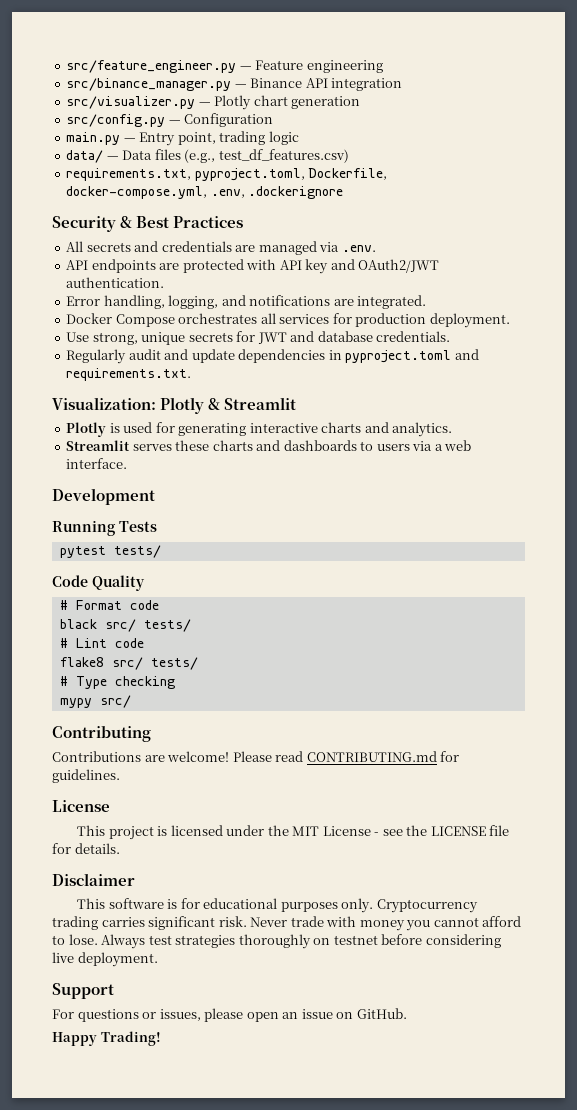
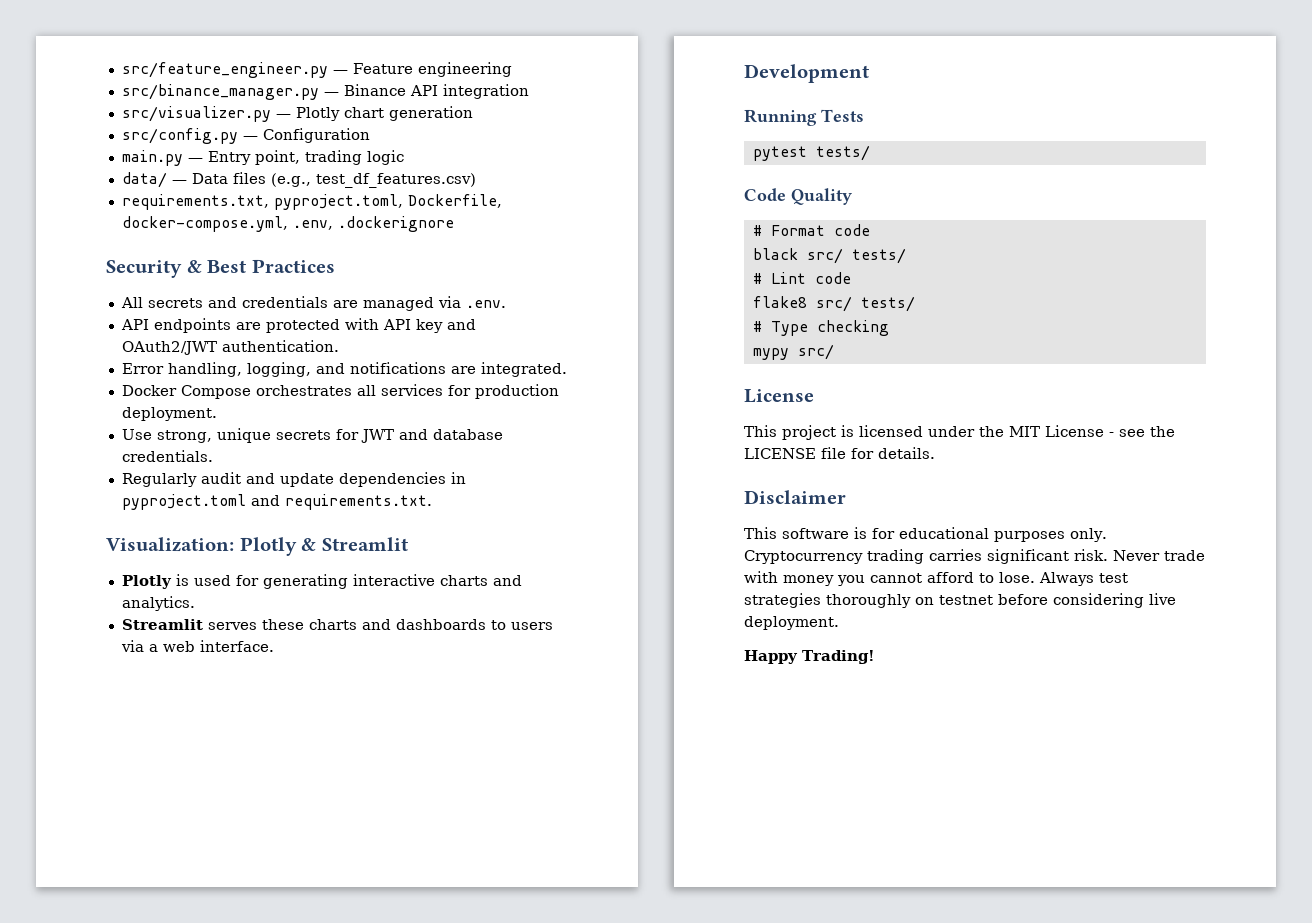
- Contributing
- Contributions are welcome! Please read CONTRIBUTING.md for guidelines.
- Support
- For questions or issues, please open an issue on GitHub.

